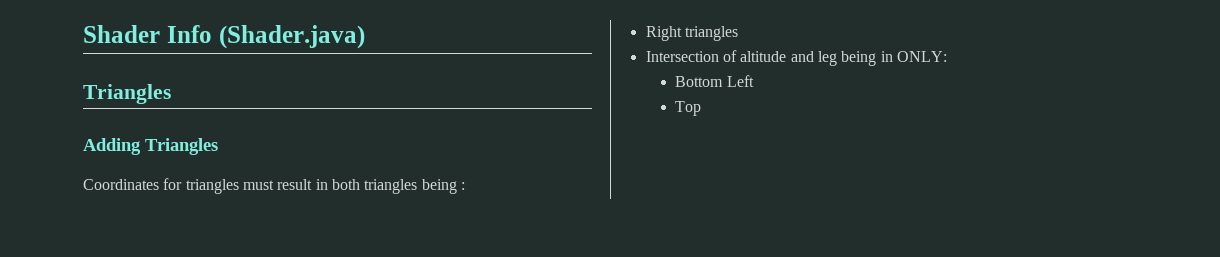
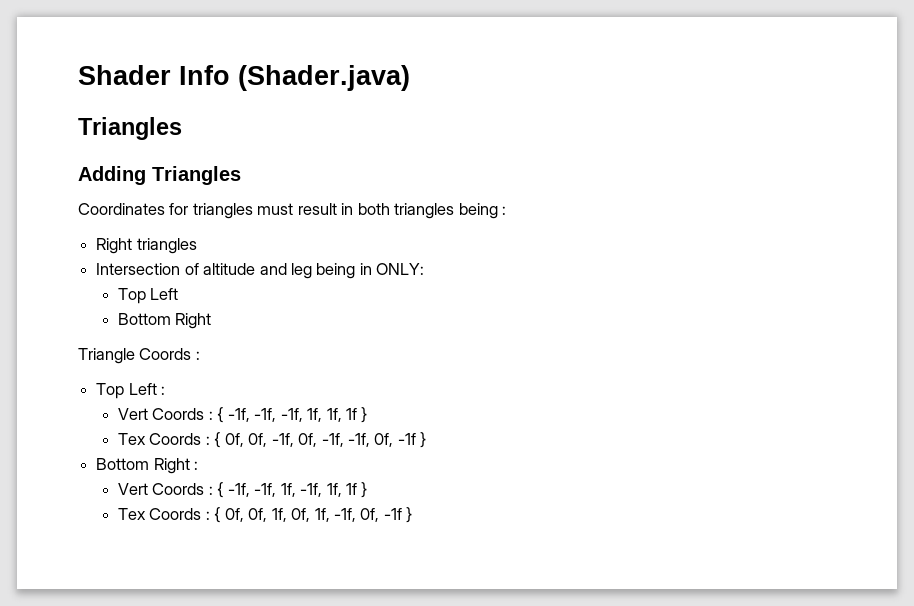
  Intersection of altitude and leg being in ONLY:
- Bottom Left
- Top
+ Top Left
+ Bottom Right
+ Triangle Coords :
+ Top Left :
+ Vert Coords : { -1f, -1f, -1f, 1f, 1f, 1f }
+ Tex Coords : { 0f, 0f, -1f, 0f, -1f, -1f, 0f, -1f }
+ Bottom Right :
+ Vert Coords : { -1f, -1f, 1f, -1f, 1f, 1f }
+ Tex Coords : { 0f, 0f, 1f, 0f, 1f, -1f, 0f, -1f }

